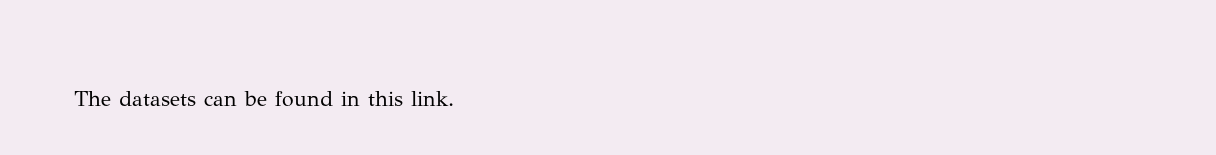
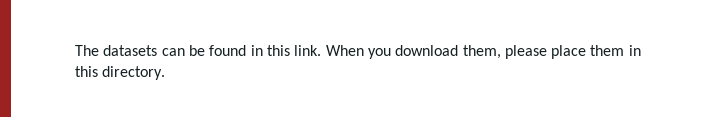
+ When you download them, please place them in this directory.

